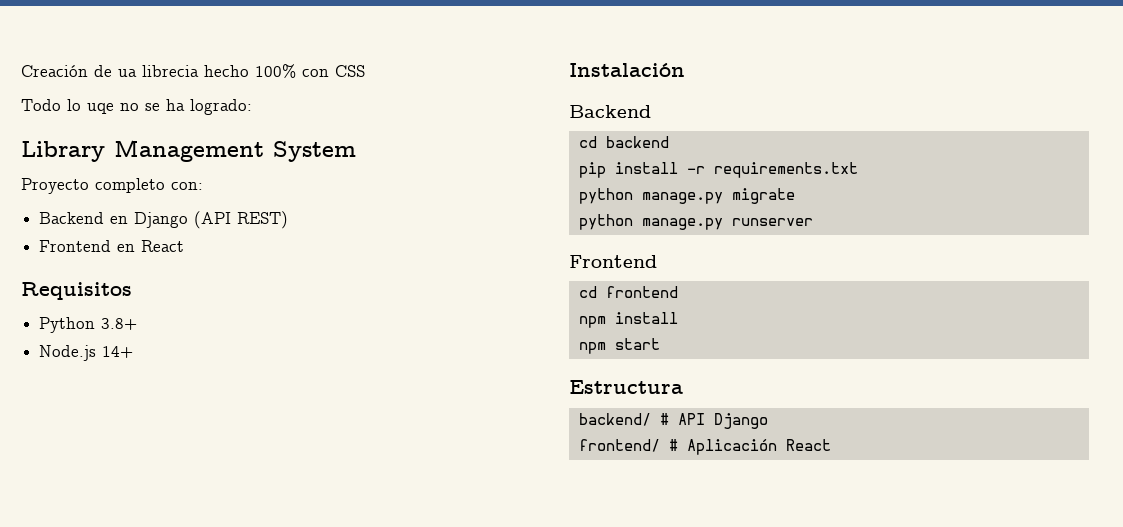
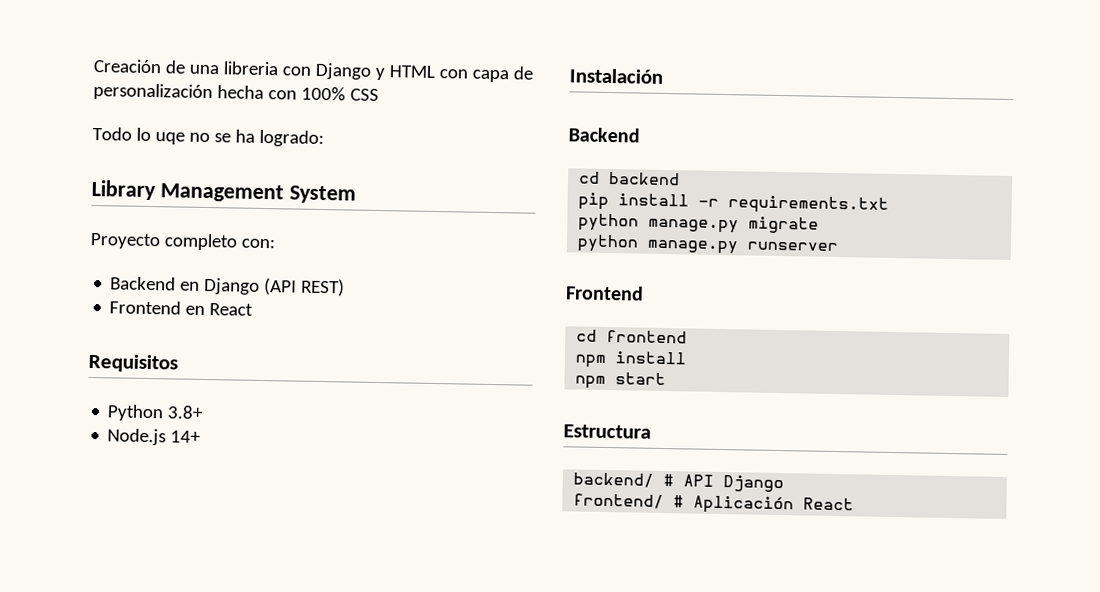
- Creación de ua librecia hecho 100% con CSS
+ Creación de una libreria con Django y HTML con capa de personalización hecha con 100% CSS

